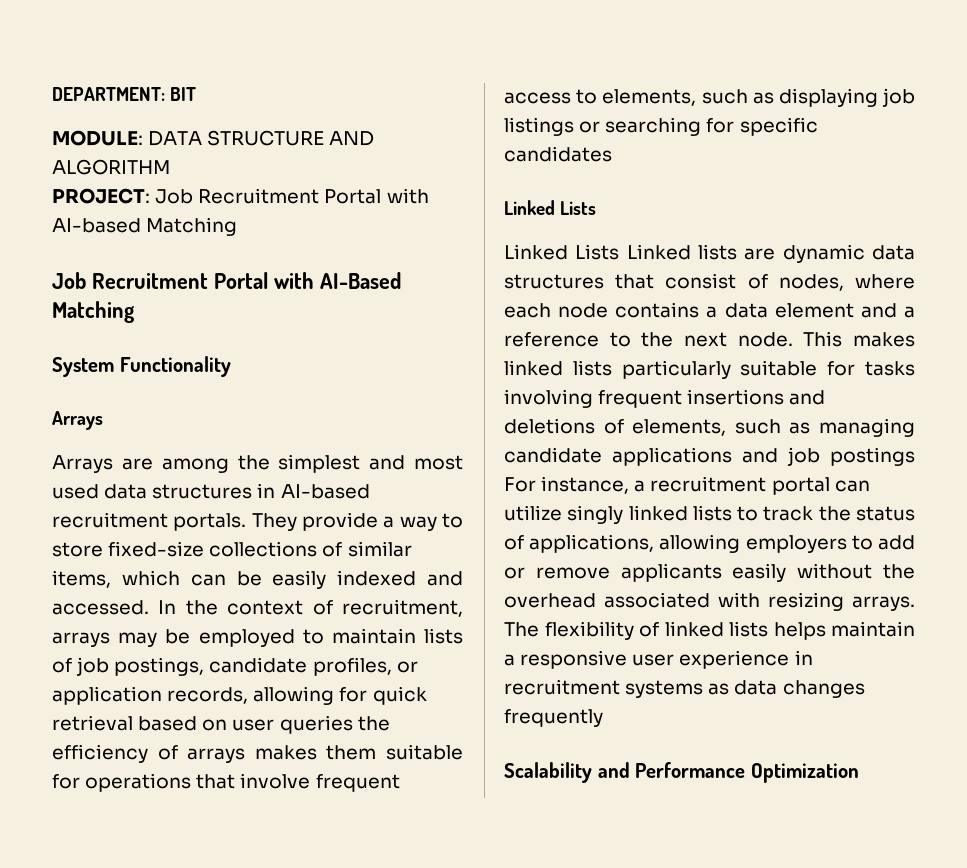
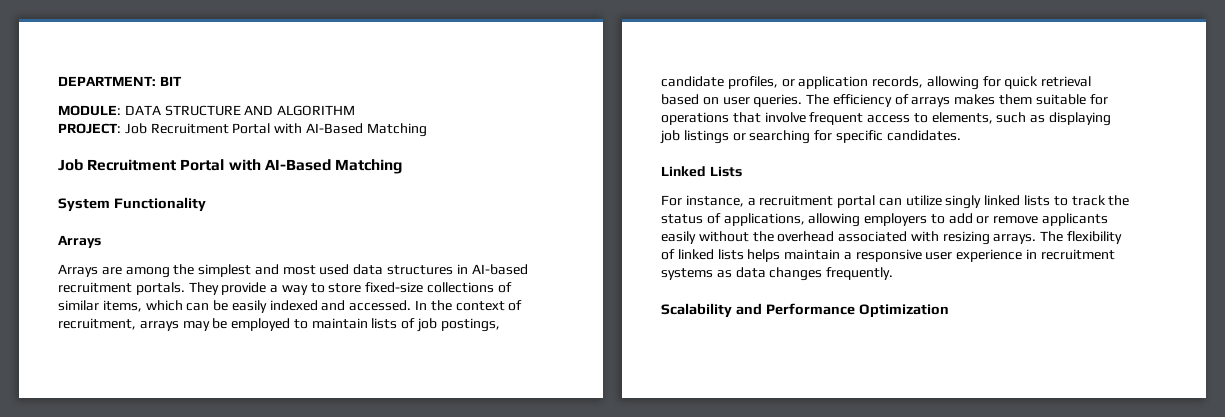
- PROJECT: Job Recruitment Portal with AI-based Matching
+ PROJECT: Job Recruitment Portal with AI-Based Matching
- In the context of recruitment, arrays may be employed to maintain lists of job postings, candidate profiles, or application records, allowing for quick retrieval based on user queries the efficiency of arrays makes them suitable for operations that involve frequent access to elements, such as displaying job listings or searching for specific candidates
+ In the context of recruitment, arrays may be employed to maintain lists of job postings, candidate profiles, or application records, allowing for quick retrieval based on user queries. The efficiency of arrays makes them suitable for operations that involve frequent access to elements, such as displaying job listings or searching for specific candidates.
- Linked Lists Linked lists are dynamic data structures that consist of nodes, where each node contains a data element and a reference to the next node. This makes linked lists particularly suitable for tasks involving frequent insertions and deletions of elements, such as managing candidate applications and job postings For instance, a recruitment portal can utilize singly linked lists to track the status of applications, allowing employers to add or remove applicants easily without the overhead associated with resizing arrays.
+ For instance, a recruitment portal can utilize singly linked lists to track the status of applications, allowing employers to add or remove applicants easily without the overhead associated with resizing arrays.
- The flexibility of linked lists helps maintain a responsive user experience in recruitment systems as data changes frequently
+ The flexibility of linked lists helps maintain a responsive user experience in recruitment systems as data changes frequently.

